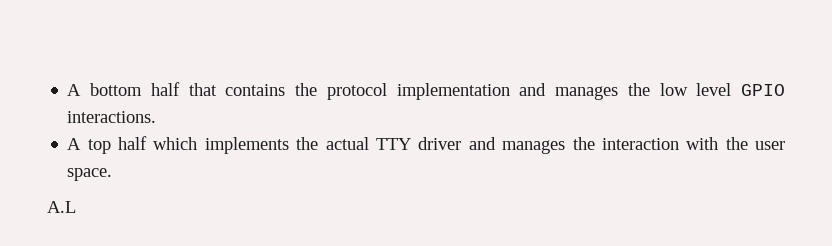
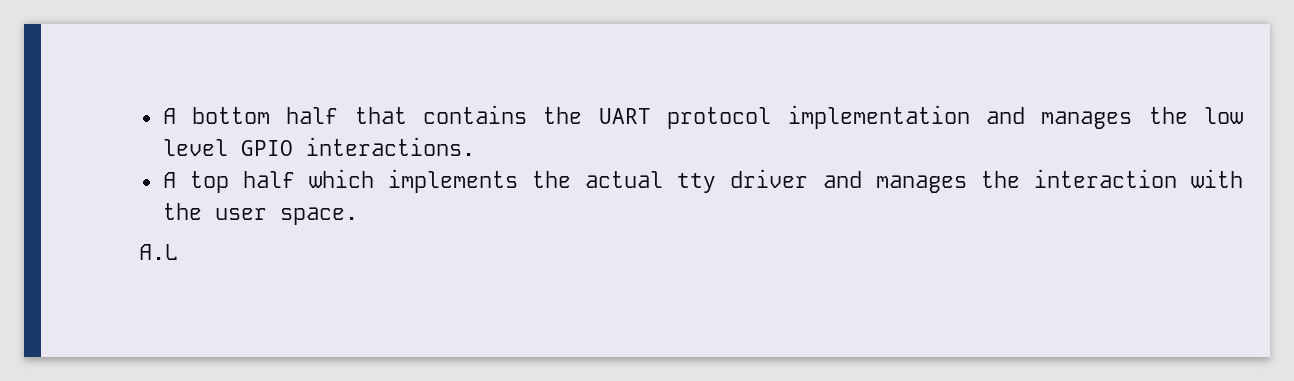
- A bottom half that contains the protocol implementation and manages the low level GPIO interactions.
+ A bottom half that contains the UART protocol implementation and manages the low level GPIO interactions.
- A top half which implements the actual TTY driver and manages the interaction with the user space.
+ A top half which implements the actual tty driver and manages the interaction with the user space.

